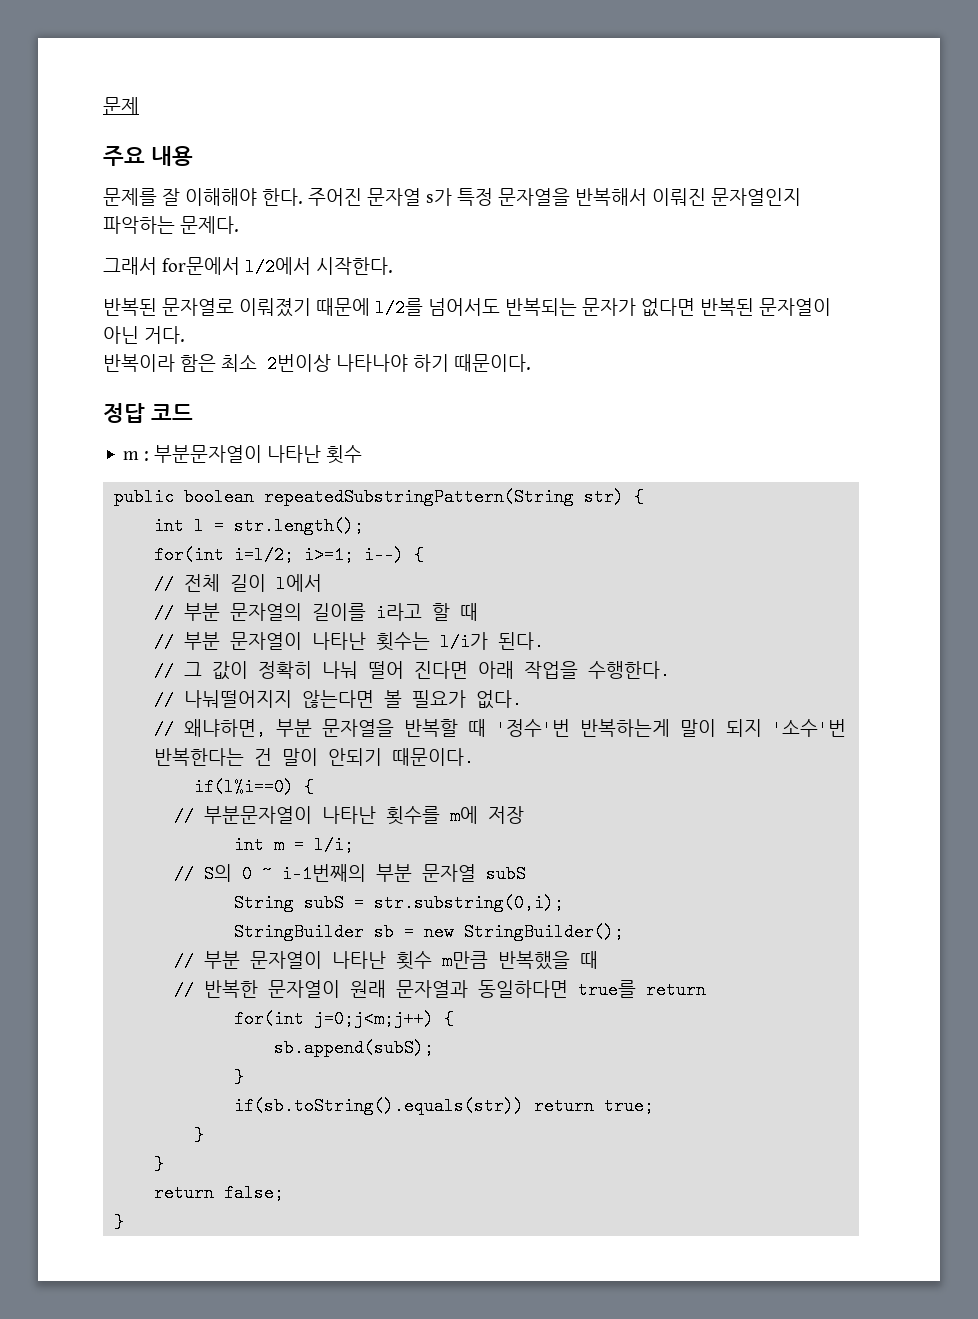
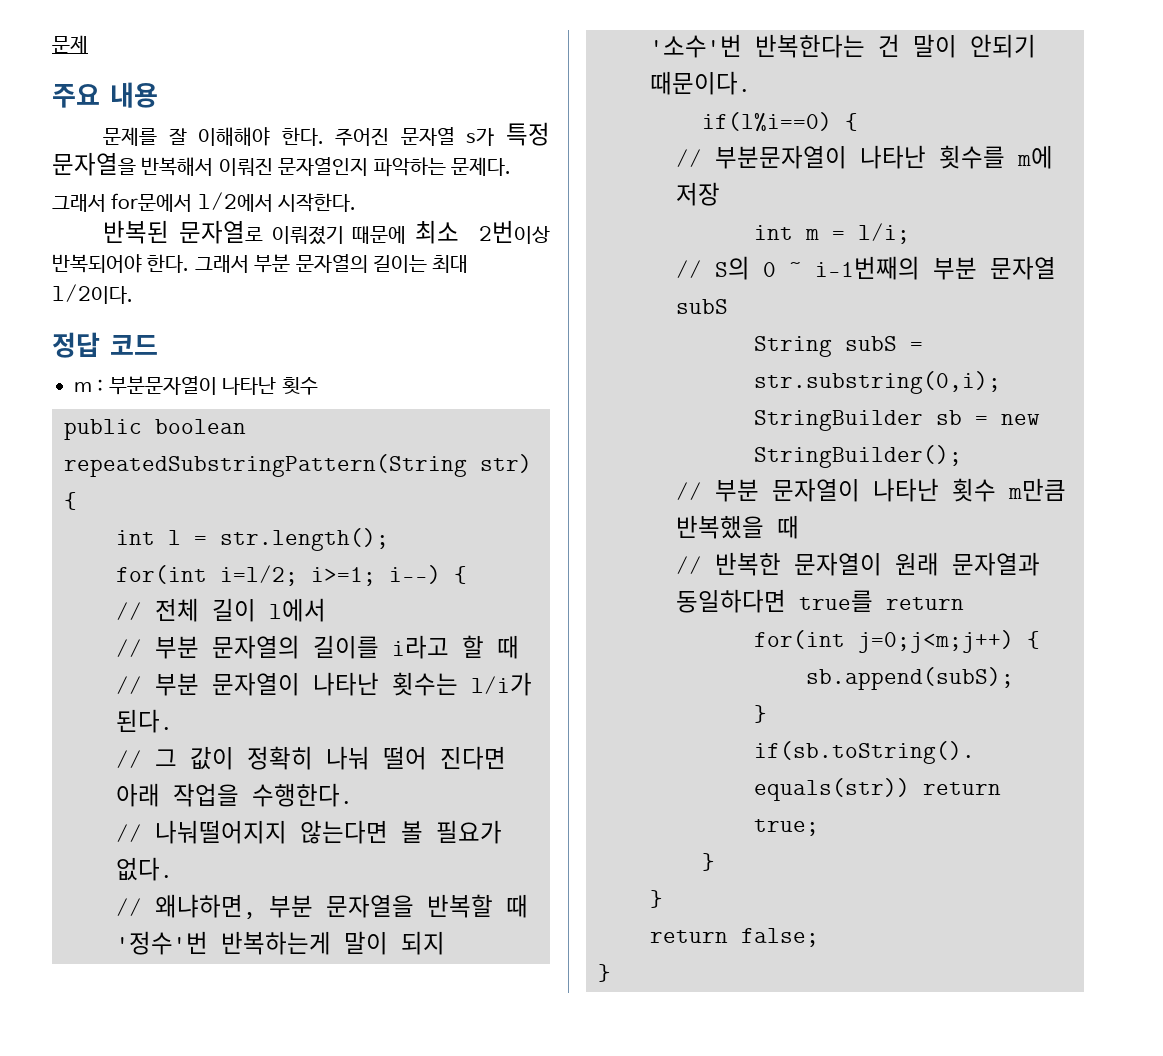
- 반복된 문자열로 이뤄졌기 때문에 l/2를 넘어서도 반복되는 문자가 없다면 반복된 문자열이 아닌 거다.
- 반복이라 함은 최소 2번이상 나타나야 하기 때문이다.
+ 반복된 문자열로 이뤄졌기 때문에 최소 2번이상 반복되어야 한다. 그래서 부분 문자열의 길이는 최대 l/2이다.

